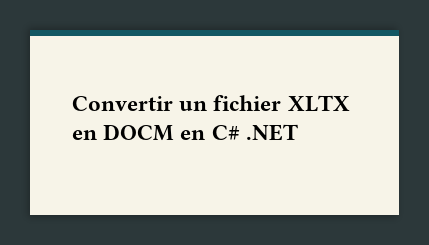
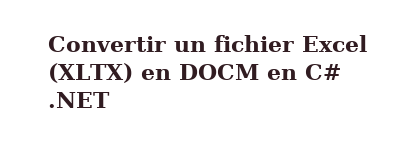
- Convertir un fichier XLTX en DOCM en C# .NET
+ Convertir un fichier Excel (XLTX) en DOCM en C# .NET

